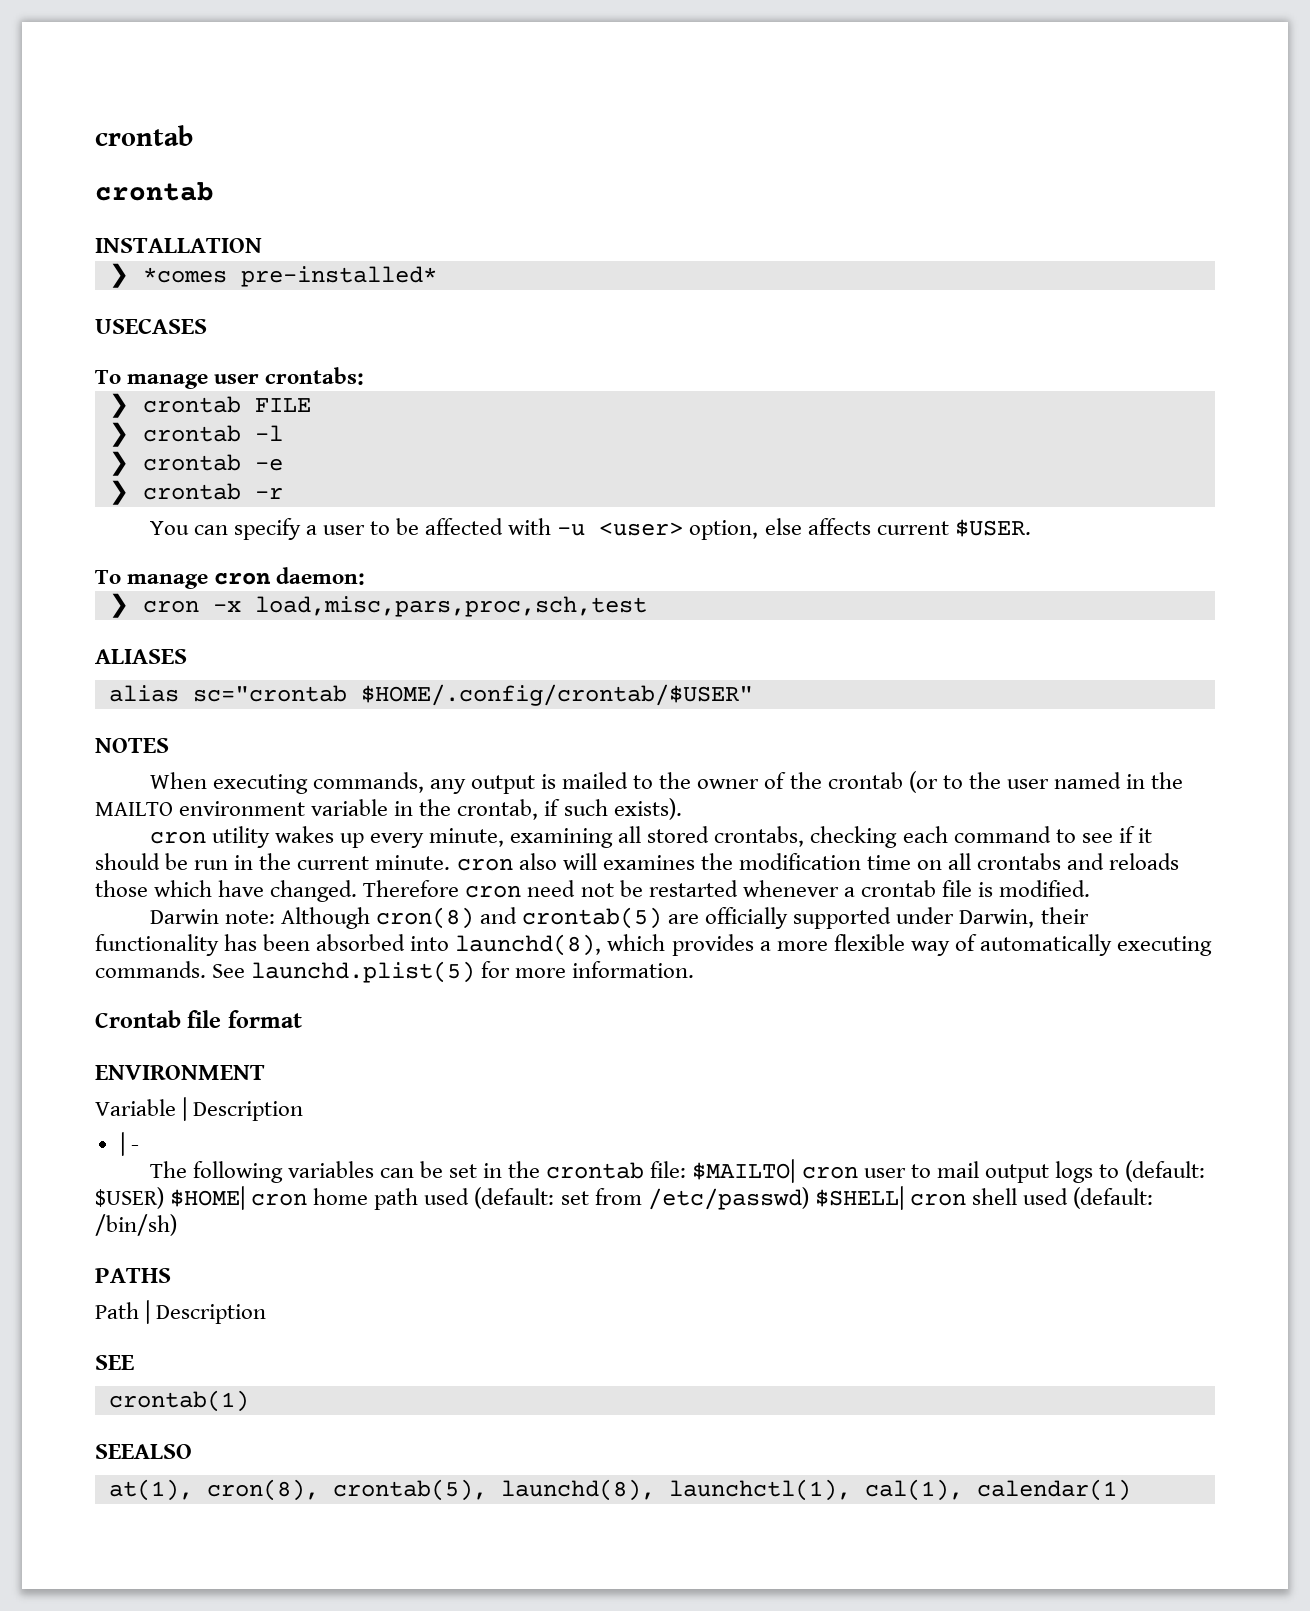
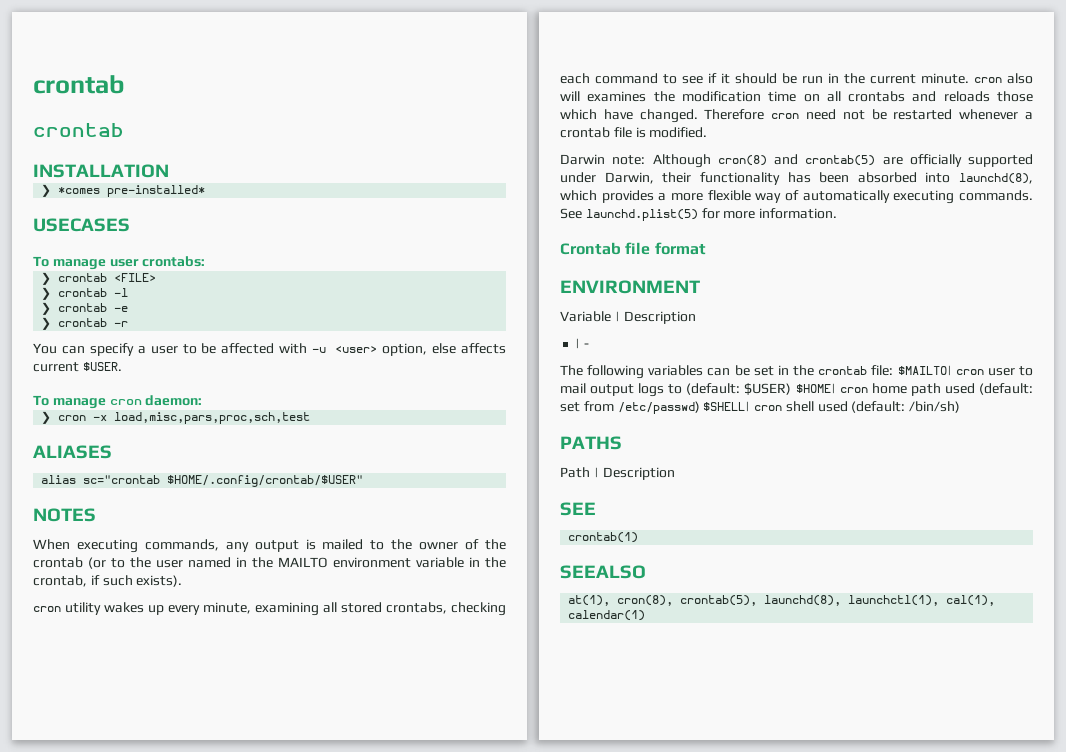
- ❯ crontab FILE
+ ❯ crontab <FILE>

